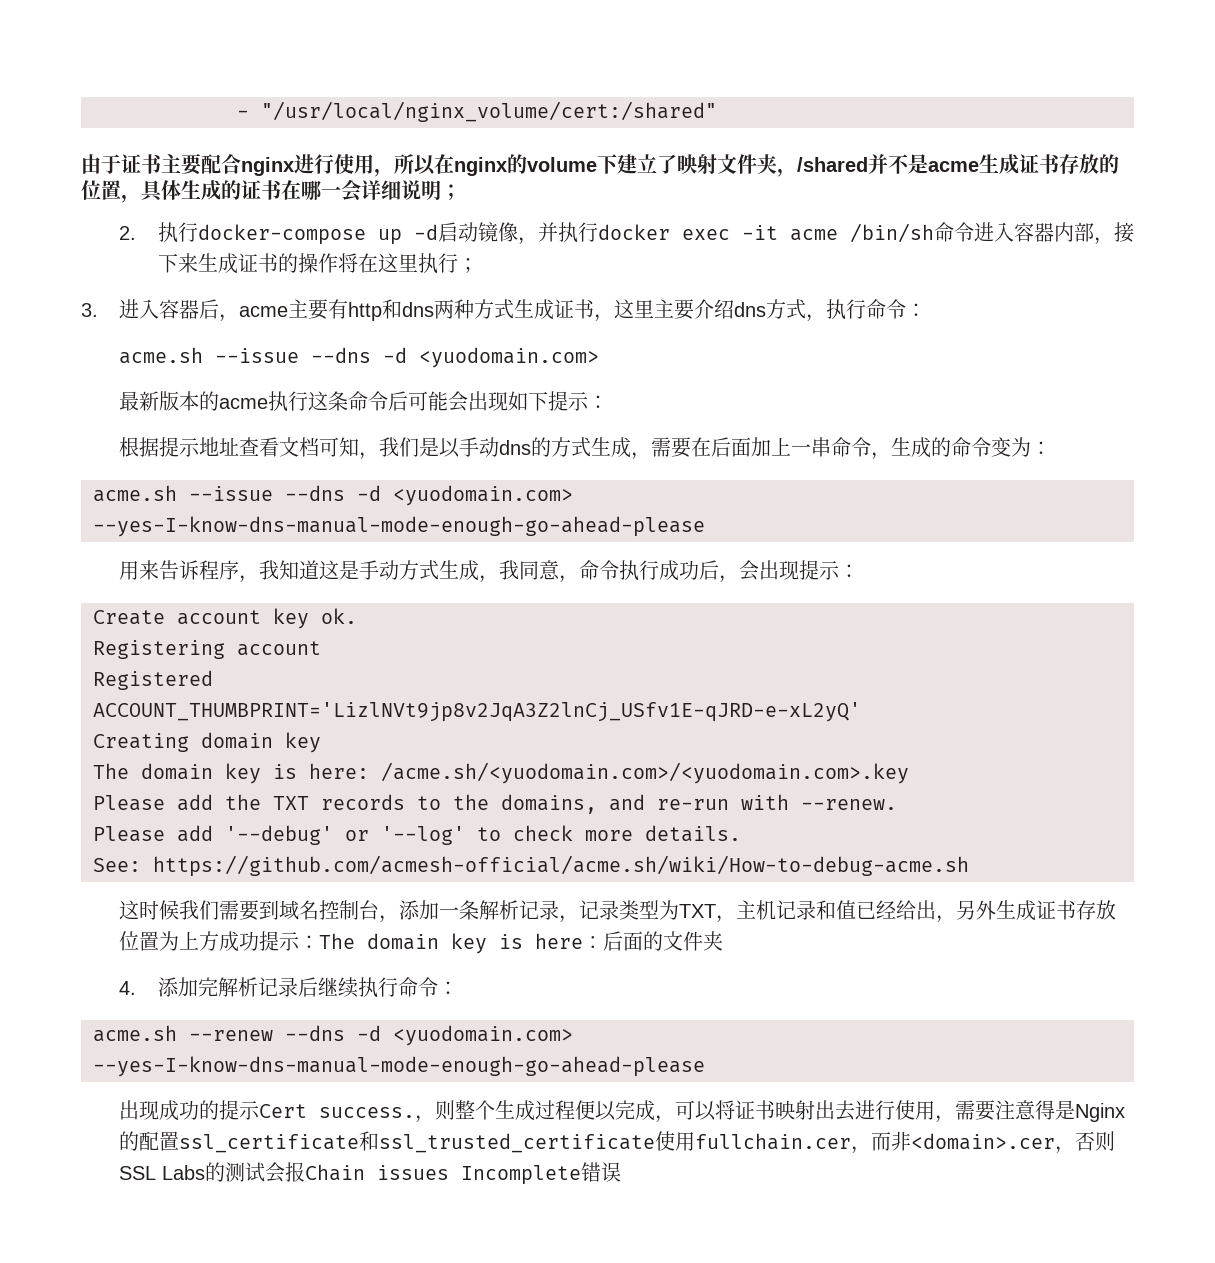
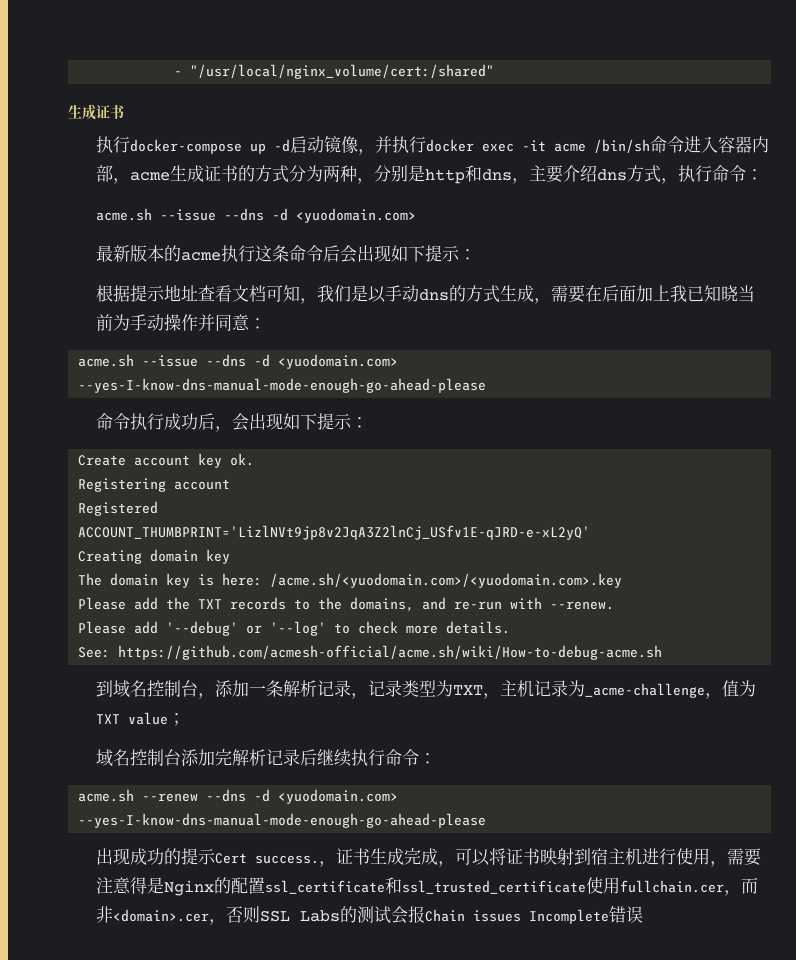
  - "/usr/local/nginx_volume/cert:/shared"
- 由于证书主要配合nginx进行使用，所以在nginx的volume下建立了映射文件夹，/shared并不是acme生成证书存放的位置，具体生成的证书在哪一会详细说明；
- 2.执行docker-compose up -d启动镜像，并执行docker exec -it acme /bin/sh命令进入容器内部，接下来生成证书的操作将在这里执行；
- 3.进入容器后，acme主要有http和dns两种方式生成证书，这里主要介绍dns方式，执行命令：
+ 生成证书
+ 执行docker-compose up -d启动镜像，并执行docker exec -it acme /bin/sh命令进入容器内部，acme生成证书的方式分为两种，分别是http和dns，主要介绍dns方式，执行命令：
- 最新版本的acme执行这条命令后可能会出现如下提示：
+ 最新版本的acme执行这条命令后会出现如下提示：
- 根据提示地址查看文档可知，我们是以手动dns的方式生成，需要在后面加上一串命令，生成的命令变为：
+ 根据提示地址查看文档可知，我们是以手动dns的方式生成，需要在后面加上我已知晓当前为手动操作并同意：
- 用来告诉程序，我知道这是手动方式生成，我同意，命令执行成功后，会出现提示：
+ 命令执行成功后，会出现如下提示：
- 这时候我们需要到域名控制台，添加一条解析记录，记录类型为TXT，主机记录和值已经给出，另外生成证书存放位置为上方成功提示：The domain key is here：后面的文件夹
- 4.添加完解析记录后继续执行命令：
+ 到域名控制台，添加一条解析记录，记录类型为TXT，主机记录为_acme-challenge，值为TXT value；
+ 域名控制台添加完解析记录后继续执行命令：
- ，则整个生成过程便以完成，可以将证书映射出去进行使用，需要注意得是Nginx的配置ssl_certificate和ssl_trusted_certificate使用fullchain.cer，而非<domain>.cer，否则SSL Labs的测试会报Chain issues Incomplete错误
+ ，证书生成完成，可以将证书映射到宿主机进行使用，需要注意得是Nginx的配置ssl_certificate和ssl_trusted_certificate使用fullchain.cer，而非<domain>.cer，否则SSL Labs的测试会报Chain issues Incomplete错误

